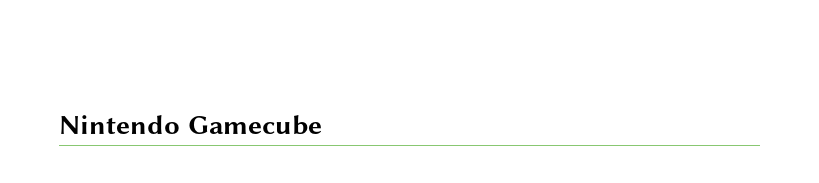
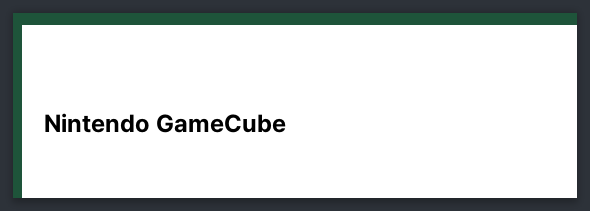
- Nintendo Gamecube
+ Nintendo GameCube

